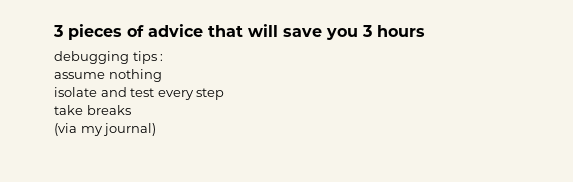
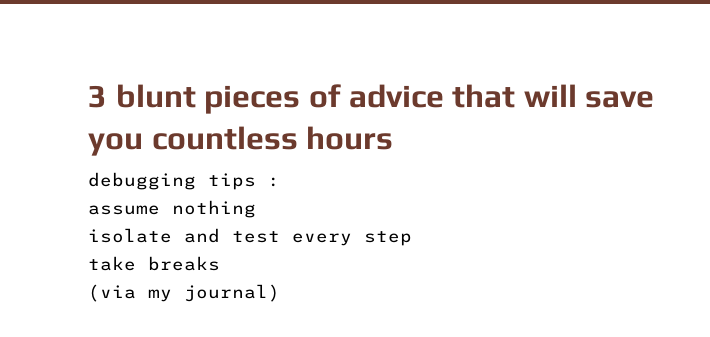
- 3 pieces of advice that will save you 3 hours
+ 3 blunt pieces of advice that will save you countless hours

